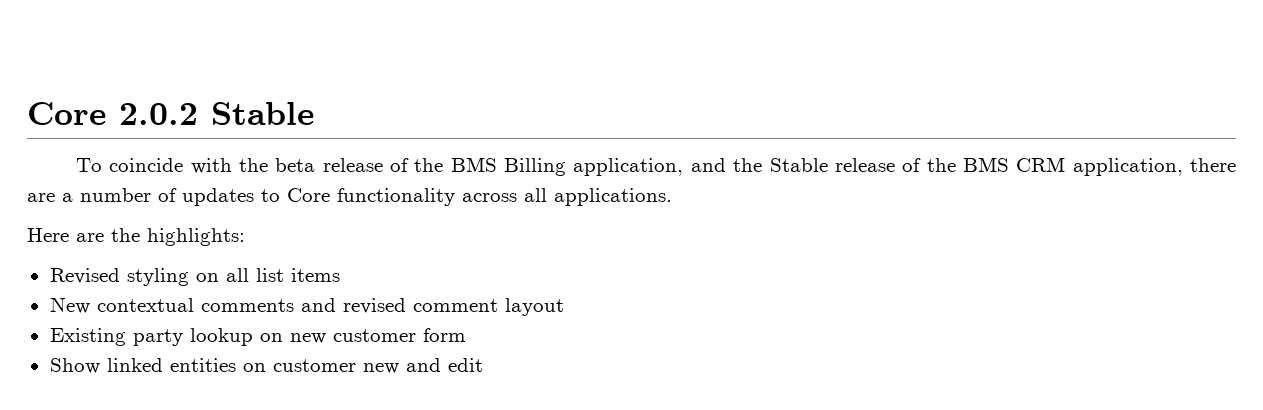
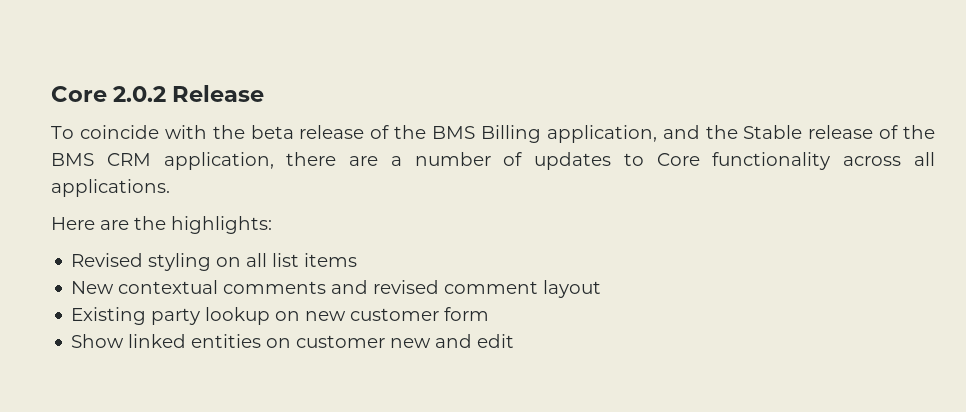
- Core 2.0.2 Stable
+ Core 2.0.2 Release

